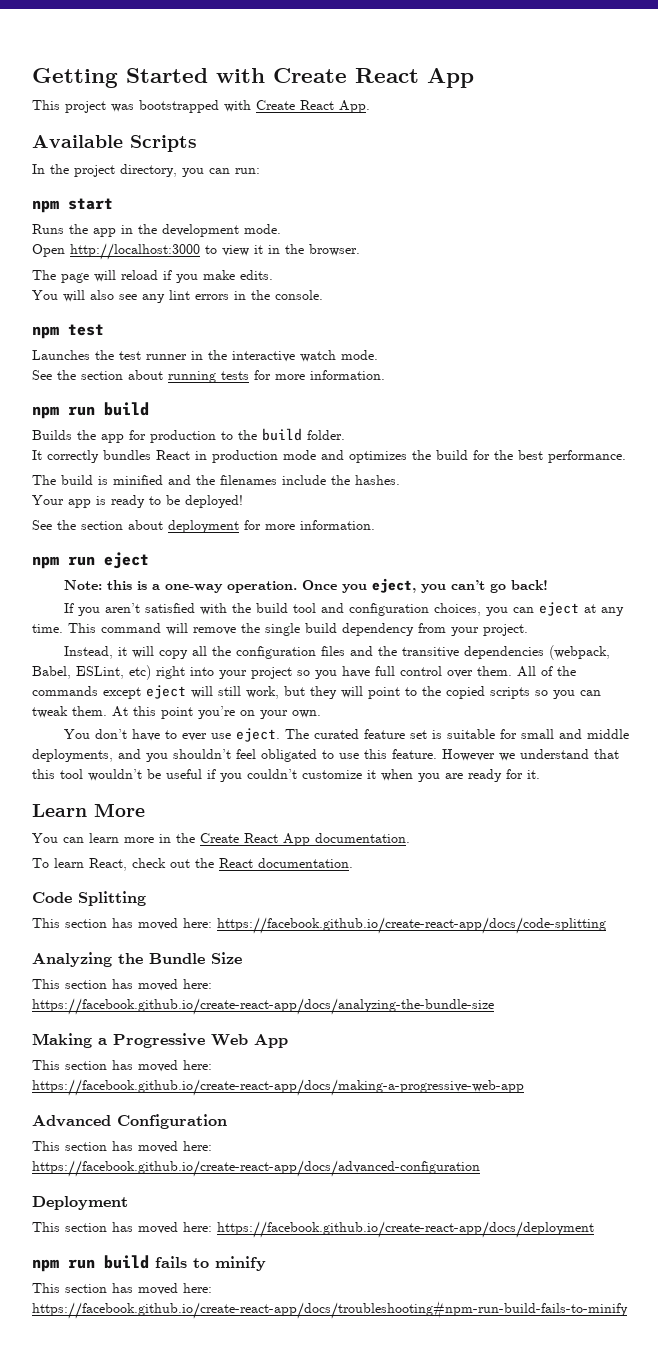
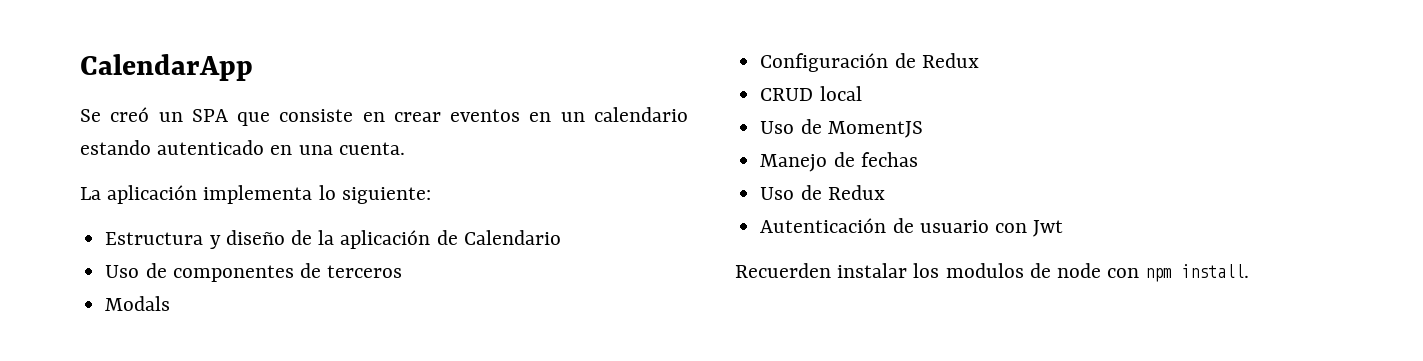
- Getting Started with Create React App
- This project was bootstrapped with Create React App.
- Available Scripts
- In the project directory, you can run:
- npm start
- Runs the app in the development mode.
- Open http://localhost:3000 to view it in the browser.
- The page will reload if you make edits.
- You will also see any lint errors in the console.
- npm test
- Launches the test runner in the interactive watch mode.
- See the section about running tests for more information.
- npm run build
- Builds the app for production to the build folder.
- It correctly bundles React in production mode and optimizes the build for the best performance.
- The build is minified and the filenames include the hashes.
- Your app is ready to be deployed!
- See the section about deployment for more information.
- npm run eject
- Note: this is a one-way operation. Once you eject, you can’t go back!
- If you aren’t satisfied with the build tool and configuration choices, you can eject at any time. This command will remove the single build dependency from your project.
- Instead, it will copy all the configuration files and the transitive dependencies (webpack, Babel, ESLint, etc) right into your project so you have full control over them. All of the commands except eject will still work, but they will point to the copied scripts so you can tweak them. At this point you’re on your own.
- You don’t have to ever use eject. The curated feature set is suitable for small and middle deployments, and you shouldn’t feel obligated to use this feature. However we understand that this tool wouldn’t be useful if you couldn’t customize it when you are ready for it.
- Learn More
- You can learn more in the Create React App documentation.
- To learn React, check out the React documentation.
- Code Splitting
- This section has moved here: https://facebook.github.io/create-react-app/docs/code-splitting
- Analyzing the Bundle Size
- This section has moved here: https://facebook.github.io/create-react-app/docs/analyzing-the-bundle-size
- Making a Progressive Web App
- This section has moved here: https://facebook.github.io/create-react-app/docs/making-a-progressive-web-app
- Advanced Configuration
- This section has moved here: https://facebook.github.io/create-react-app/docs/advanced-configuration
- Deployment
- This section has moved here: https://facebook.github.io/create-react-app/docs/deployment
- npm run build fails to minify
- This section has moved here: https://facebook.github.io/create-react-app/docs/troubleshooting#npm-run-build-fails-to-minify
+ CalendarApp
+ Se creó un SPA que consiste en crear eventos en un calendario estando autenticado en una cuenta.
+ La aplicación implementa lo siguiente:
+ Estructura y diseño de la aplicación de Calendario
+ Uso de componentes de terceros
+ Modals
+ Configuración de Redux
+ CRUD local
+ Uso de MomentJS
+ Manejo de fechas
+ Uso de Redux
+ Autenticación de usuario con Jwt
+ Recuerden instalar los modulos de node con npm install.

